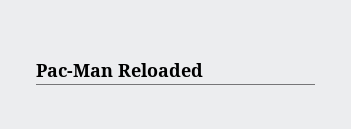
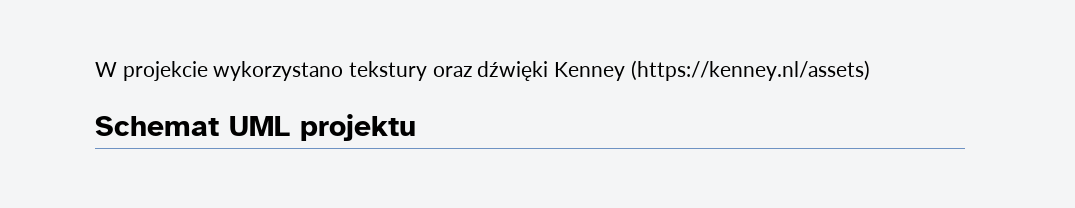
- Pac-Man Reloaded
+ W projekcie wykorzystano tekstury oraz dźwięki Kenney (https://kenney.nl/assets)
+ Schemat UML projektu

